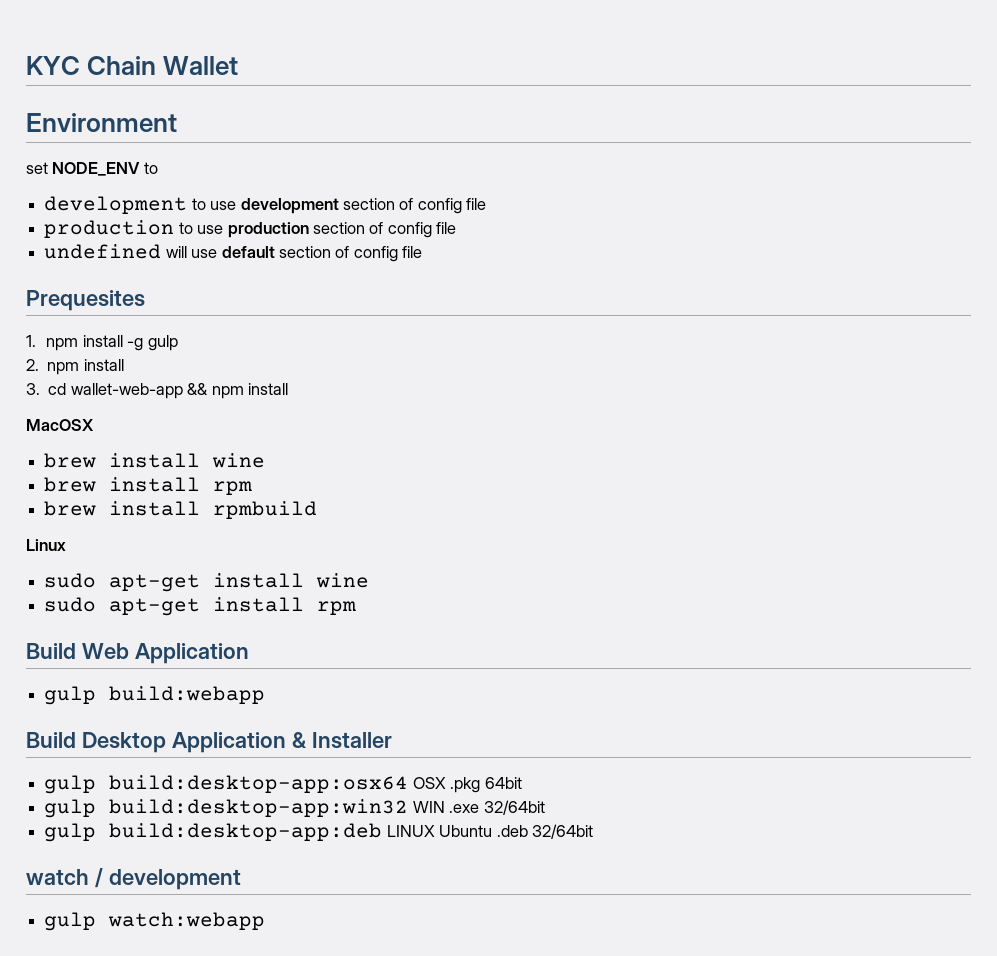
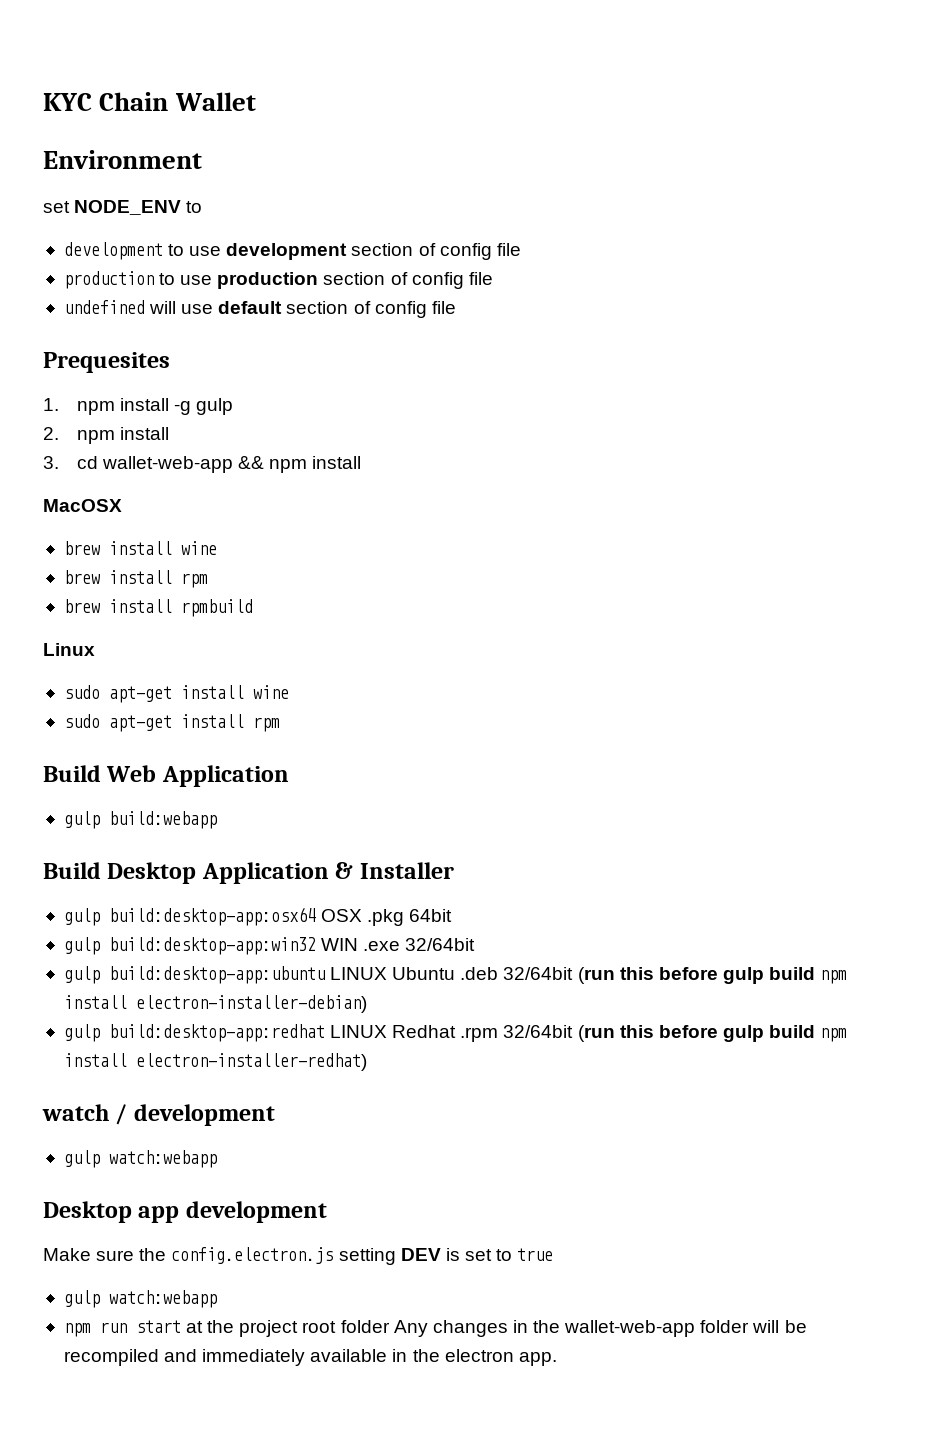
- gulp build:desktop-app:deb LINUX Ubuntu .deb 32/64bit
+ gulp build:desktop-app:ubuntu LINUX Ubuntu .deb 32/64bit (run this before gulp build npm install electron-installer-debian)
+ gulp build:desktop-app:redhat LINUX Redhat .rpm 32/64bit (run this before gulp build npm install electron-installer-redhat)
+ Desktop app development
+ Make sure the config.electron.js setting DEV is set to true
+ gulp watch:webapp
+ npm run start at the project root folder Any changes in the wallet-web-app folder will be recompiled and immediately available in the electron app.

